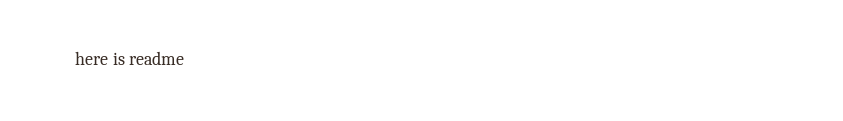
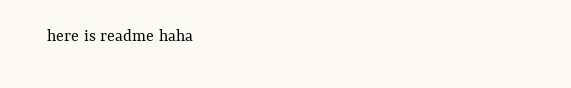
- here is readme
+ here is readme haha

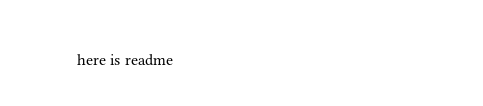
- here is readme haha
+ here is readme

